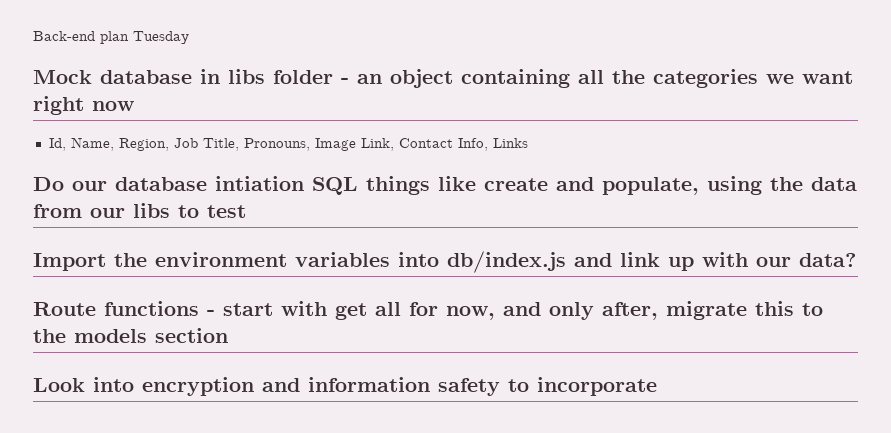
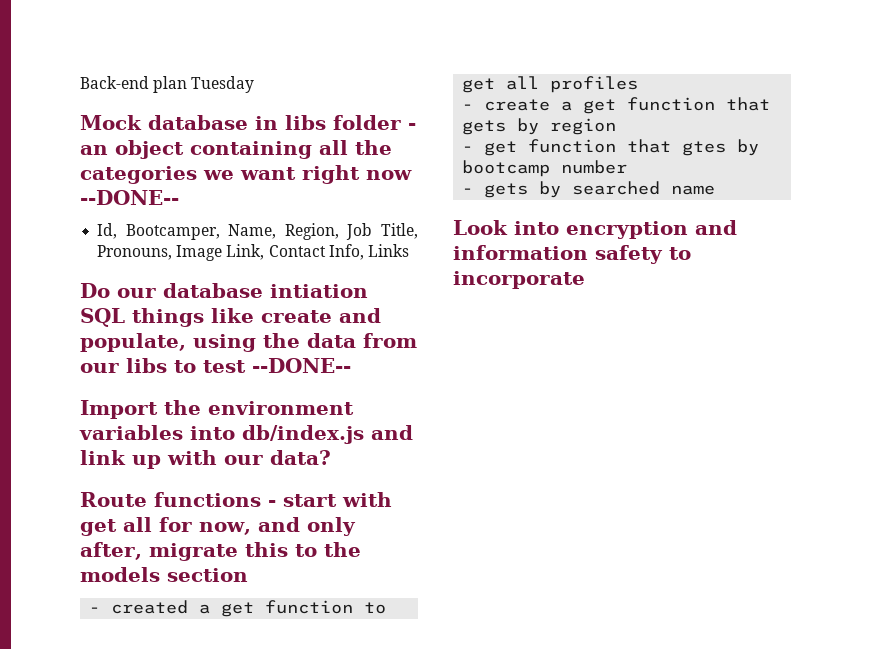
- Mock database in libs folder - an object containing all the categories we want right now
+ Mock database in libs folder - an object containing all the categories we want right now --DONE--
- Id, Name, Region, Job Title, Pronouns, Image Link, Contact Info, Links
+ Id, Bootcamper, Name, Region, Job Title, Pronouns, Image Link, Contact Info, Links
- Do our database intiation SQL things like create and populate, using the data from our libs to test
+ Do our database intiation SQL things like create and populate, using the data from our libs to test --DONE--
+ - created a get function to get all profiles
+ - create a get function that gets by region
+ - get function that gtes by bootcamp number
+ - gets by searched name

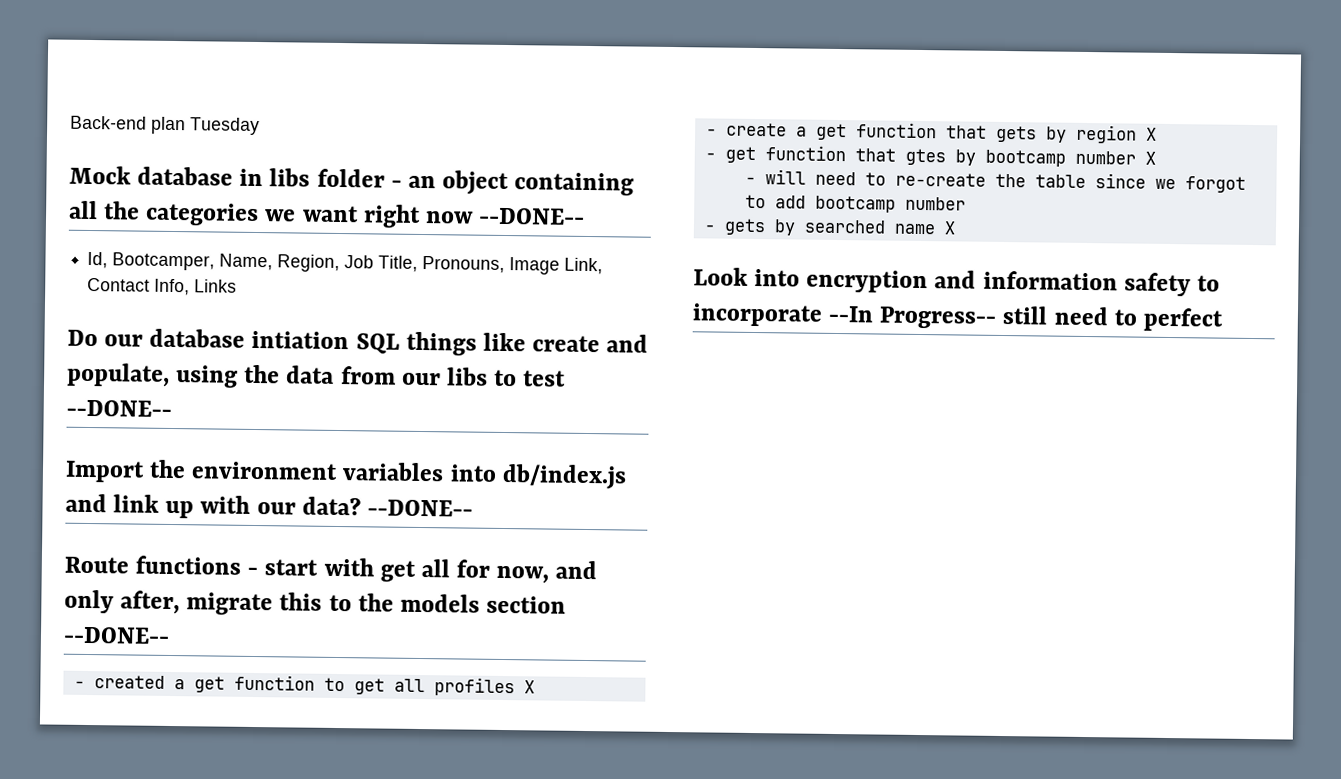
- Import the environment variables into db/index.js and link up with our data?
+ Import the environment variables into db/index.js and link up with our data? --DONE--
- Route functions - start with get all for now, and only after, migrate this to the models section
+ Route functions - start with get all for now, and only after, migrate this to the models section --DONE--
- - created a get function to get all profiles
+ - created a get function to get all profiles X
- - create a get function that gets by region
+ - create a get function that gets by region X
- - get function that gtes by bootcamp number
+ - get function that gtes by bootcamp number X
+ - will need to re-create the table since we forgot to add bootcamp number
- - gets by searched name
+ - gets by searched name X
- Look into encryption and information safety to incorporate
+ Look into encryption and information safety to incorporate --In Progress-- still need to perfect

